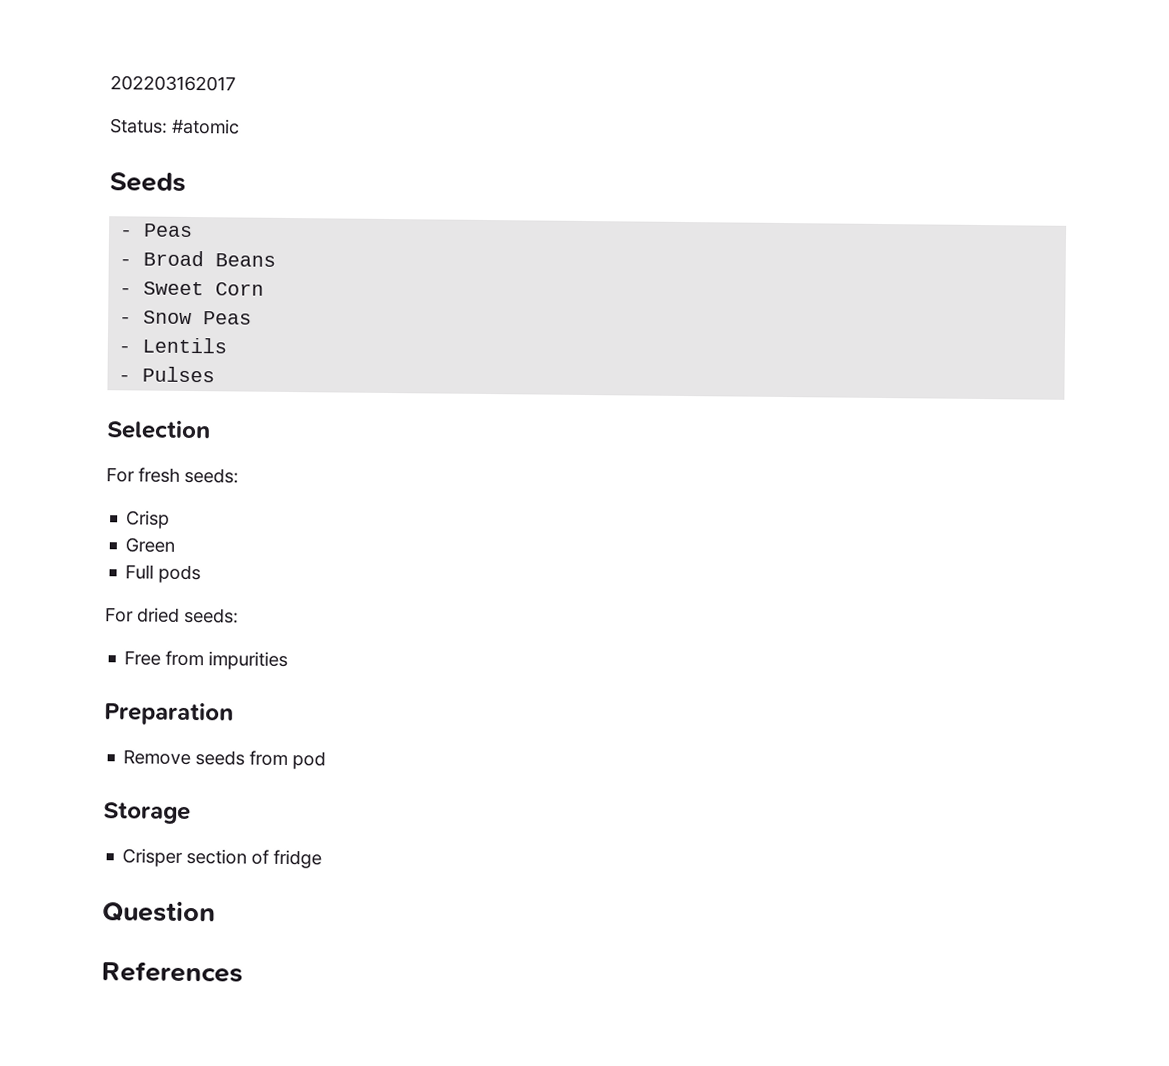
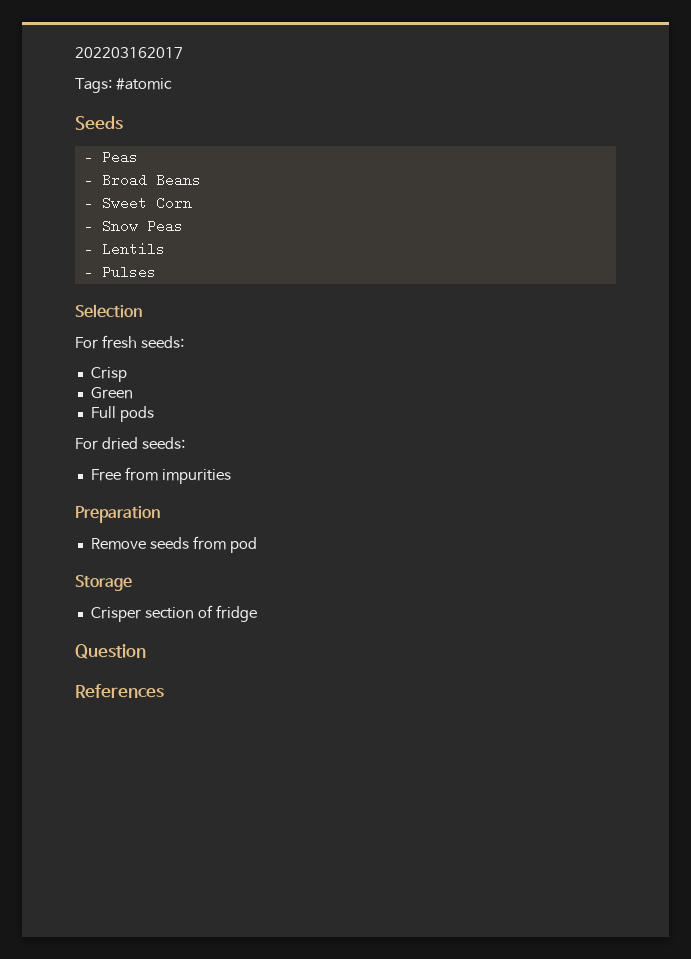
- Status: #atomic
+ Tags: #atomic

